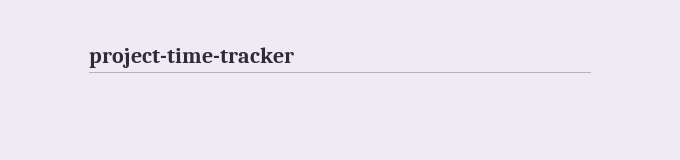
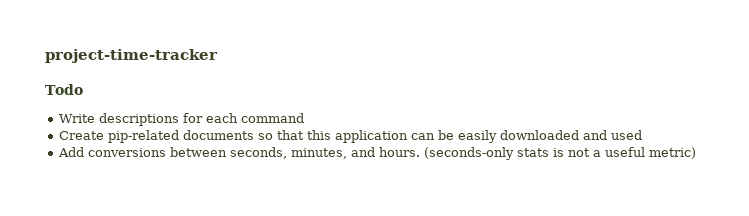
+ Todo
+ Write descriptions for each command
+ Create pip-related documents so that this application can be easily downloaded and used
+ Add conversions between seconds, minutes, and hours. (seconds-only stats is not a useful metric)

